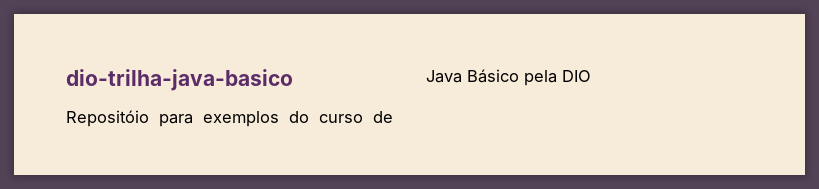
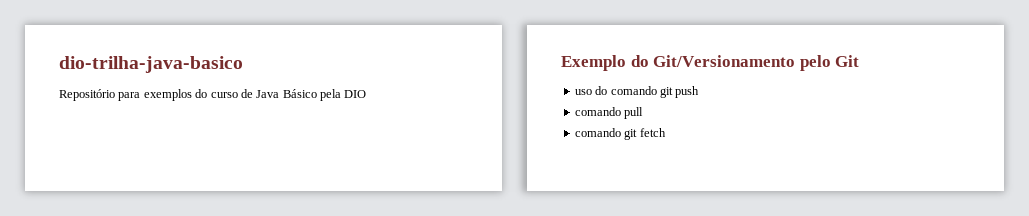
- Repositóio para exemplos do curso de Java Básico pela DIO
+ Repositório para exemplos do curso de Java Básico pela DIO
+ Exemplo do Git/Versionamento pelo Git
+ uso do comando git push
+ comando pull
+ comando git fetch

